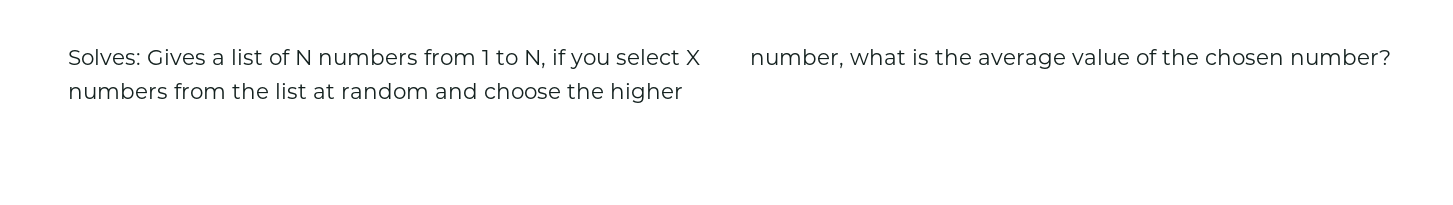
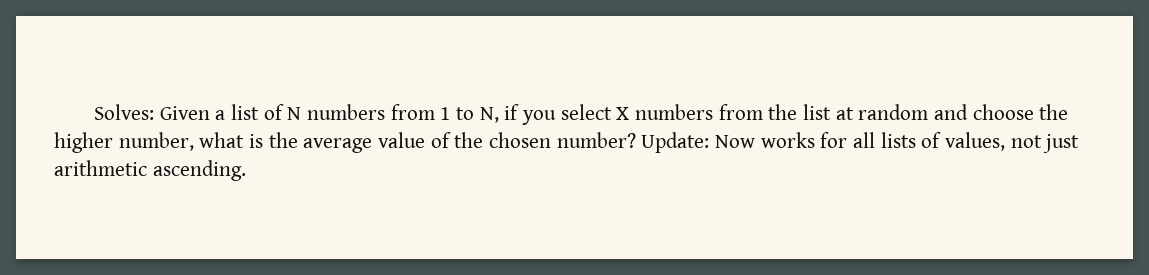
- Solves: Gives a list of N numbers from 1 to N, if you select X numbers from the list at random and choose the higher number, what is the average value of the chosen number?
+ Solves: Given a list of N numbers from 1 to N, if you select X numbers from the list at random and choose the higher number, what is the average value of the chosen number?
+ Update: Now works for all lists of values, not just arithmetic ascending.

